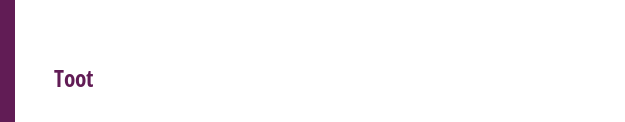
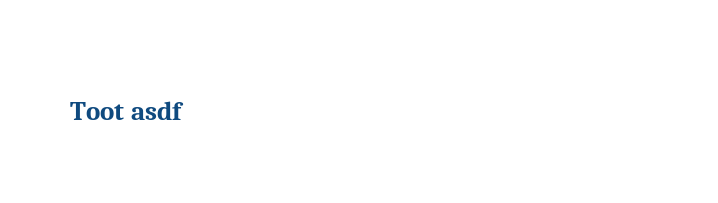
- Toot
+ Toot asdf

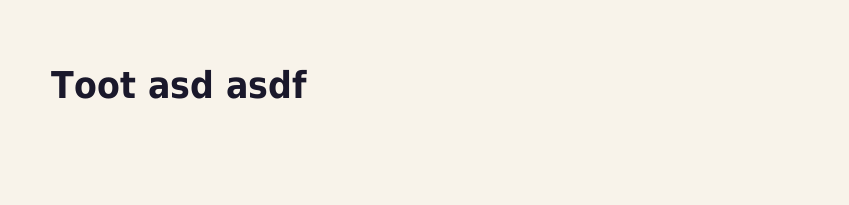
- Toot asdf
+ Toot asd asdf

